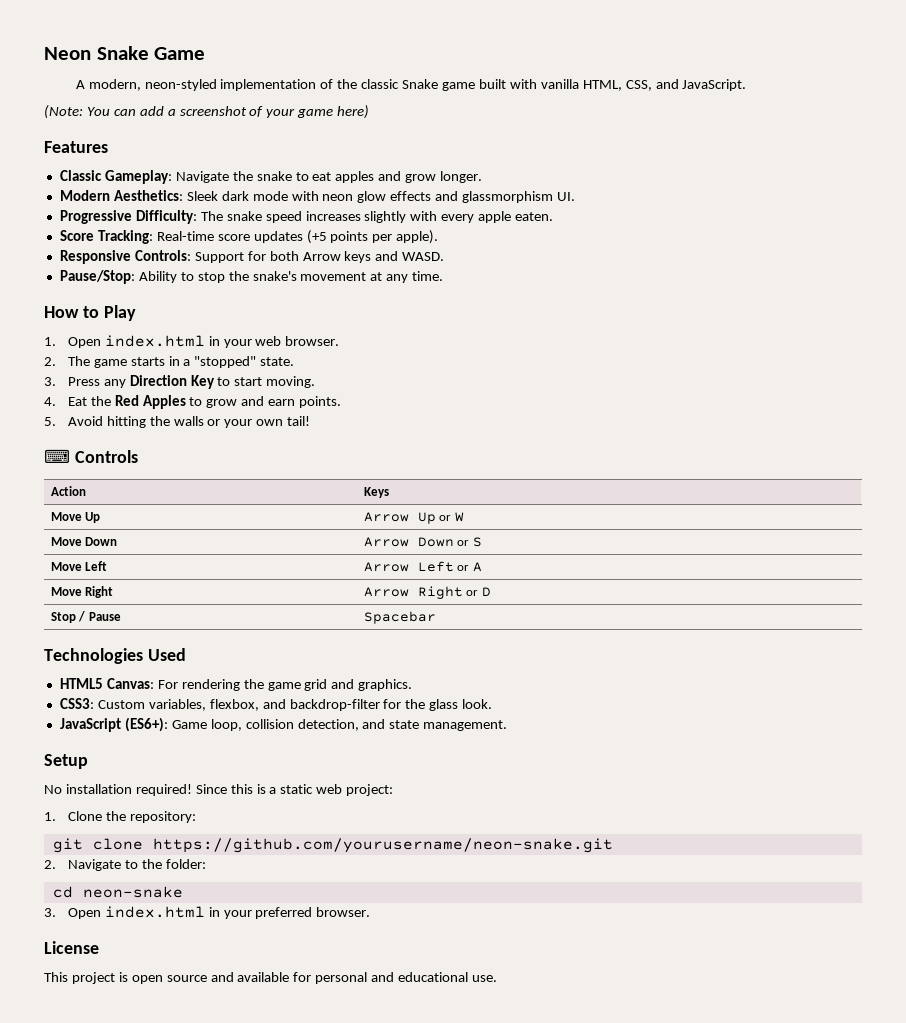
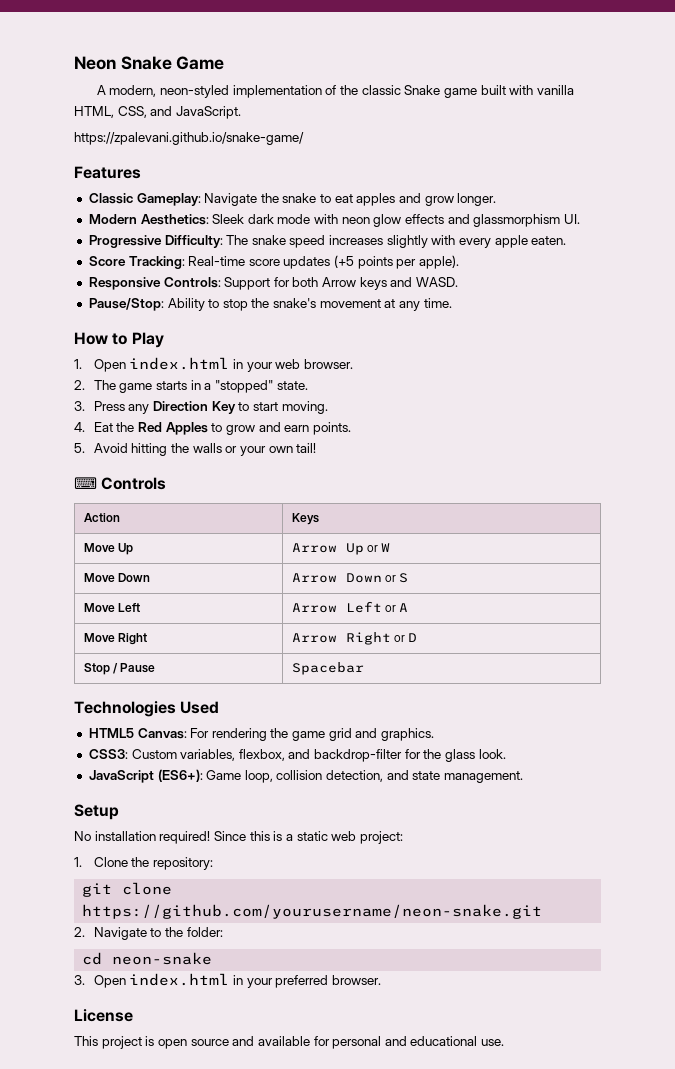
- (Note: You can add a screenshot of your game here)
+ https://zpalevani.github.io/snake-game/

